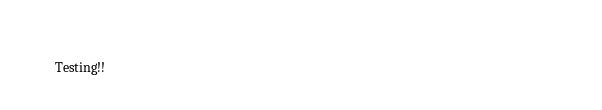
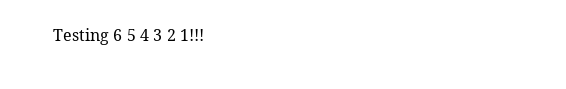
- Testing!!
+ Testing 6 5 4 3 2 1!!!

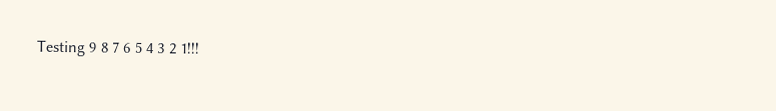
- Testing 6 5 4 3 2 1!!!
+ Testing 9 8 7 6 5 4 3 2 1!!!

